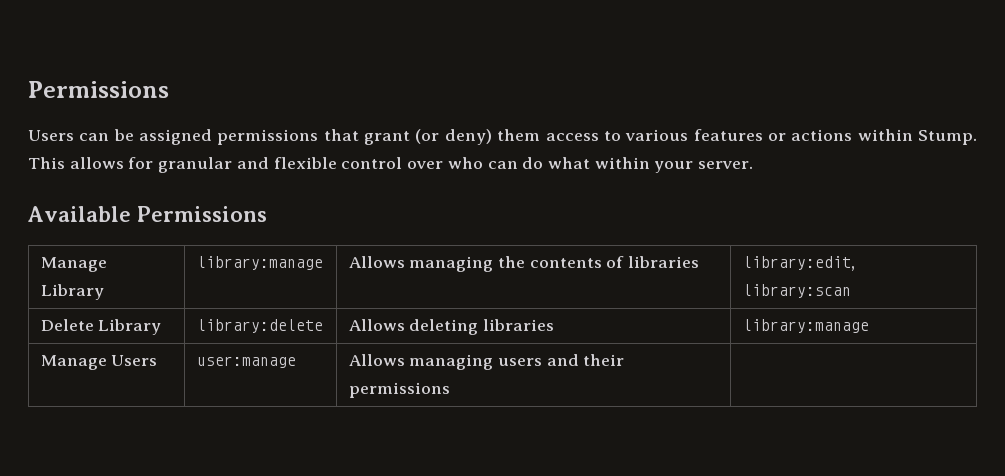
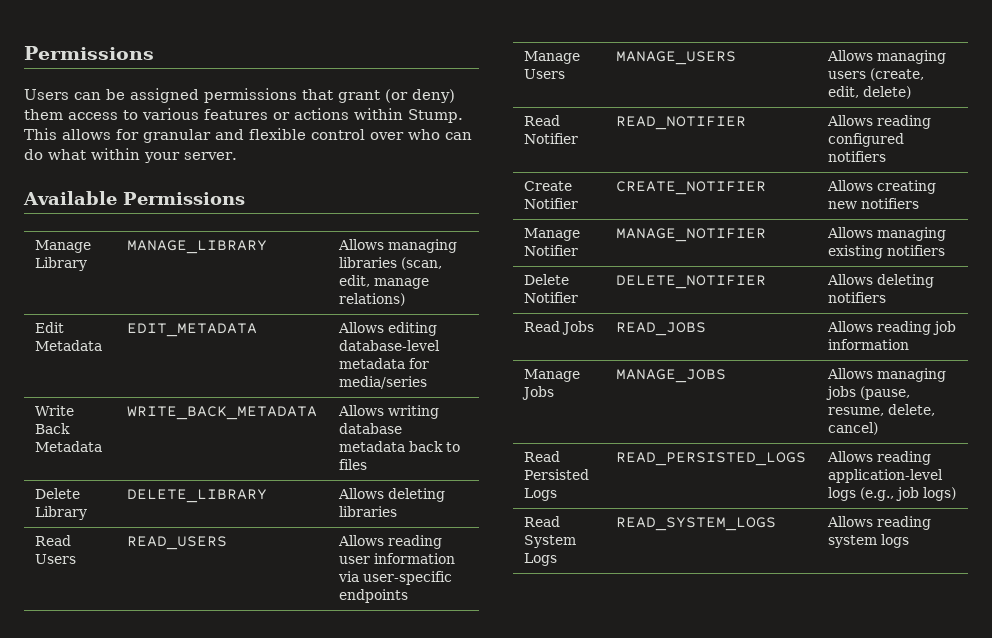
- Manage Library | library:manage | Allows managing the contents of libraries | library:edit, library:scan
+ Manage Library | MANAGE_LIBRARY | Allows managing libraries (scan, edit, manage relations)
+ Edit Metadata | EDIT_METADATA | Allows editing database-level metadata for media/series
+ Write Back Metadata | WRITE_BACK_METADATA | Allows writing database metadata back to files
- Delete Library | library:delete | Allows deleting libraries | library:manage
+ Delete Library | DELETE_LIBRARY | Allows deleting libraries
+ Read Users | READ_USERS | Allows reading user information via user-specific endpoints
- Manage Users | user:manage | Allows managing users and their permissions |
+ Manage Users | MANAGE_USERS | Allows managing users (create, edit, delete)
+ Read Notifier | READ_NOTIFIER | Allows reading configured notifiers
+ Create Notifier | CREATE_NOTIFIER | Allows creating new notifiers
+ Manage Notifier | MANAGE_NOTIFIER | Allows managing existing notifiers
+ Delete Notifier | DELETE_NOTIFIER | Allows deleting notifiers
+ Read Jobs | READ_JOBS | Allows reading job information
+ Manage Jobs | MANAGE_JOBS | Allows managing jobs (pause, resume, delete, cancel)
+ Read Persisted Logs | READ_PERSISTED_LOGS | Allows reading application-level logs (e.g., job logs)
+ Read System Logs | READ_SYSTEM_LOGS | Allows reading system logs

